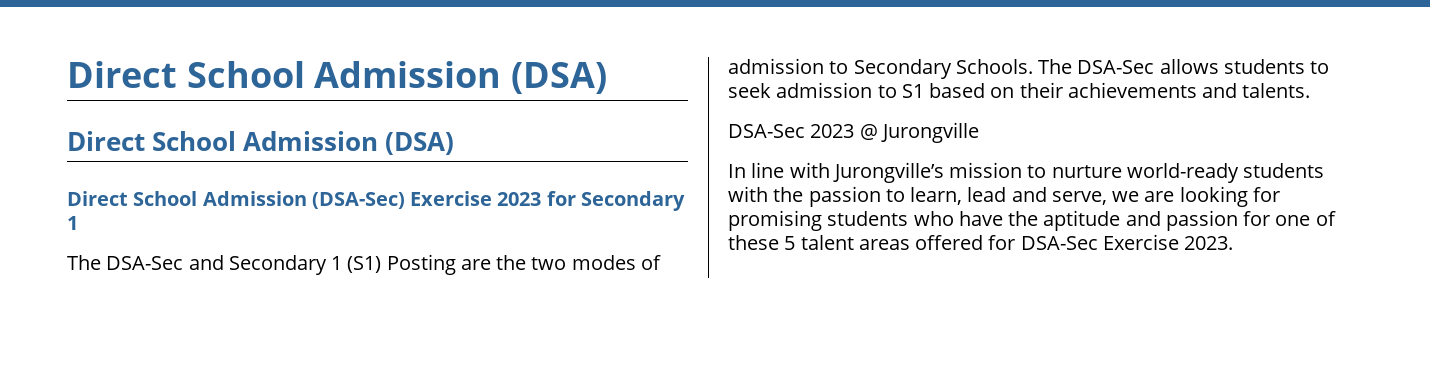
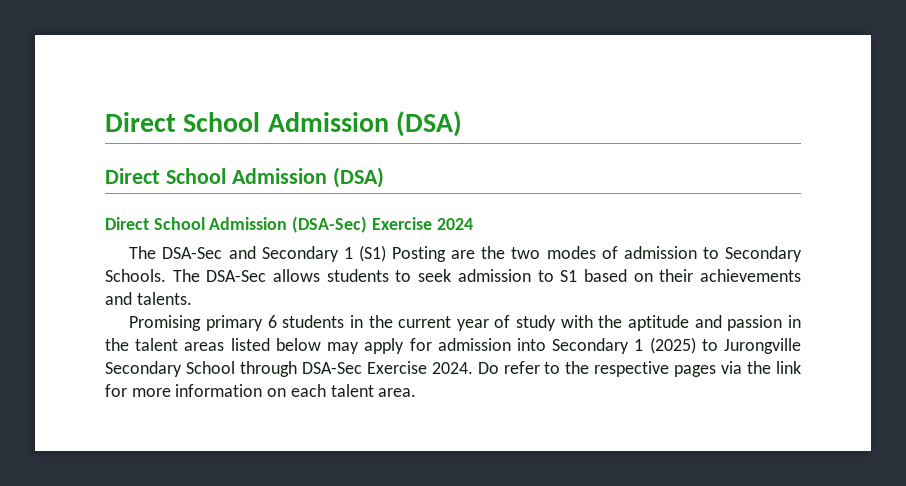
- Direct School Admission (DSA-Sec) Exercise 2023 for Secondary 1
+ Direct School Admission (DSA-Sec) Exercise 2024
- DSA-Sec 2023 @ Jurongville
- In line with Jurongville’s mission to nurture world-ready students with the passion to learn, lead and serve, we are looking for promising students who have the aptitude and passion for one of these 5 talent areas offered for DSA-Sec Exercise 2023.
+ Promising primary 6 students in the current year of study with the aptitude and passion in the talent areas listed below may apply for admission into Secondary 1 (2025) to Jurongville Secondary School through DSA-Sec Exercise 2024. Do refer to the respective pages via the link for more information on each talent area.

